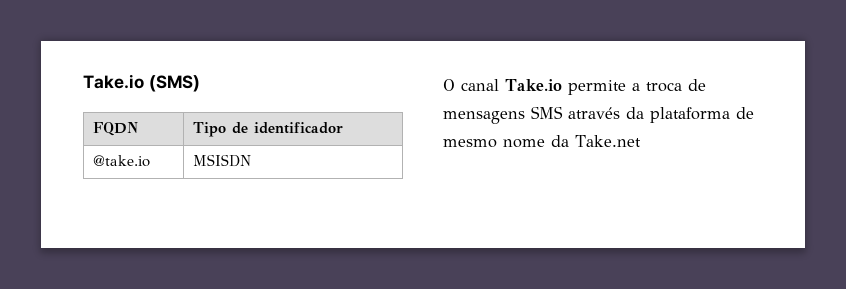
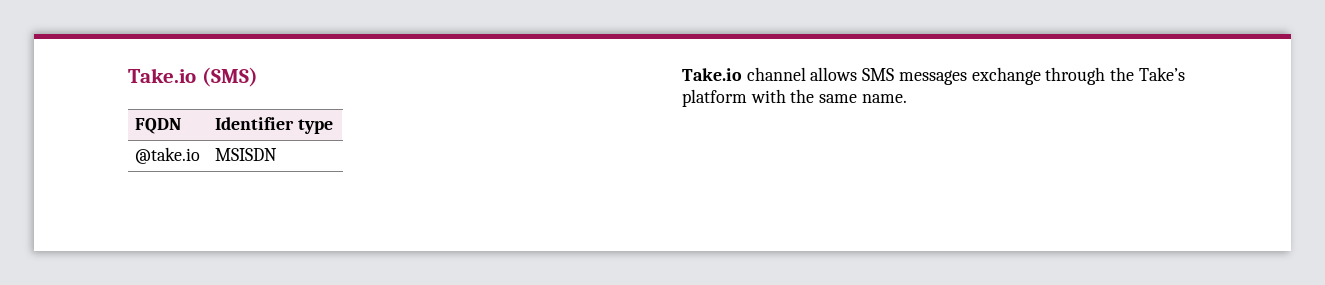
- FQDN | Tipo de identificador
+ FQDN | Identifier type
- O canal Take.io permite a troca de mensagens SMS através da plataforma de mesmo nome da Take.net
+ Take.io channel allows SMS messages exchange through the Take’s platform with the same name.

